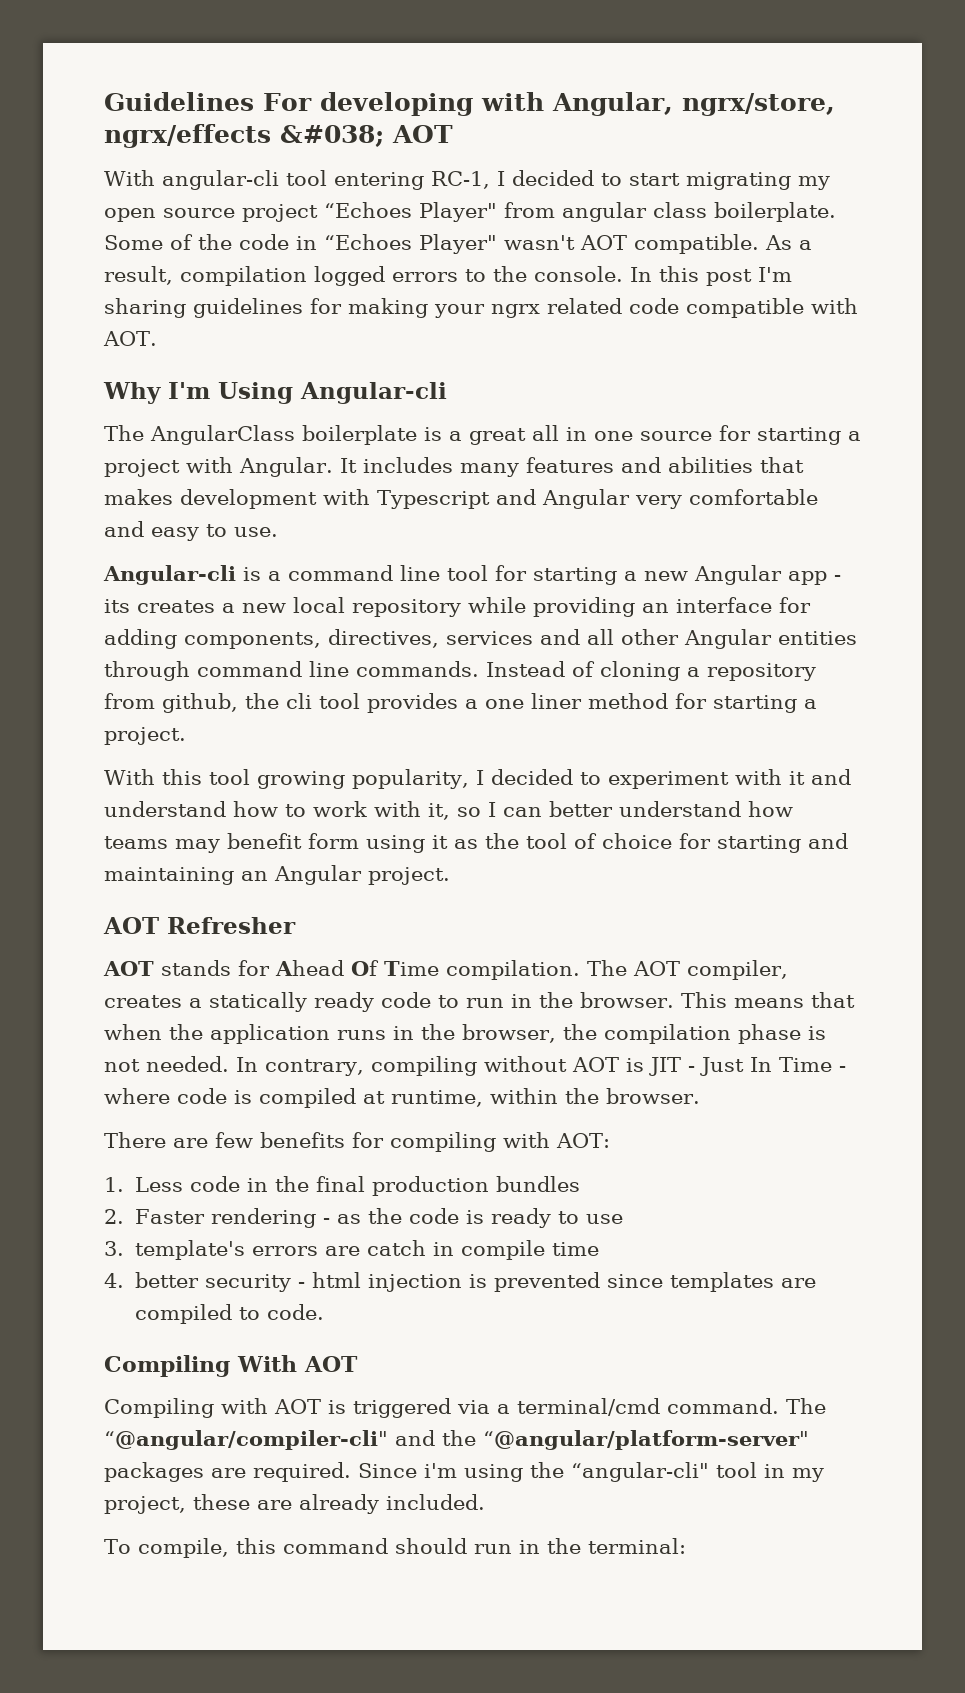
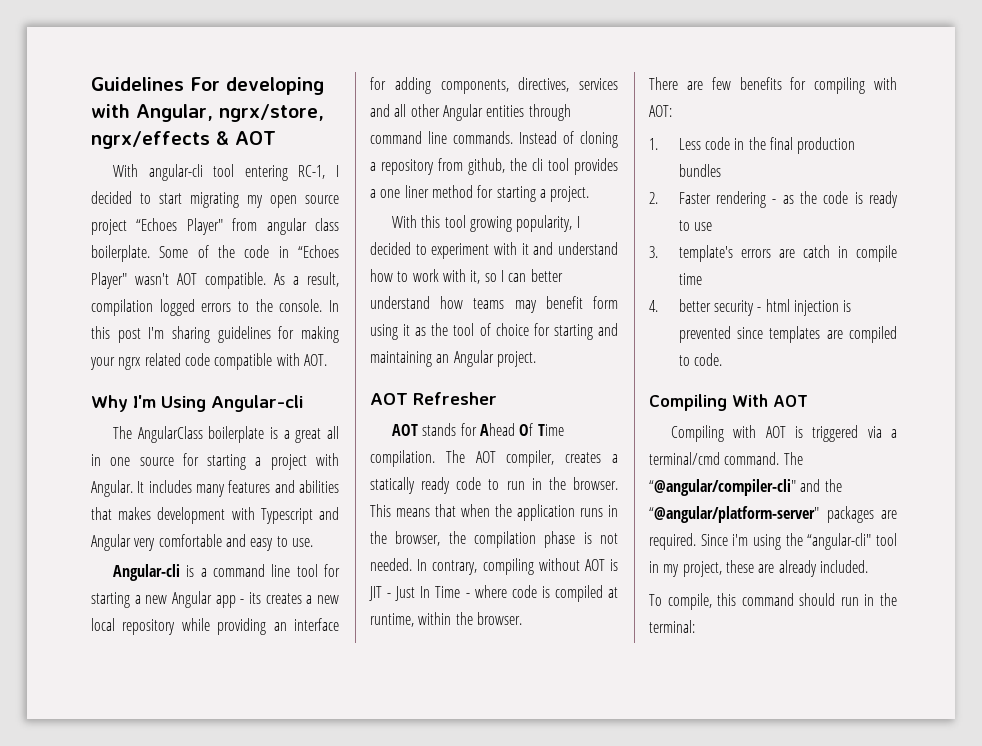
- Guidelines For developing with Angular, ngrx/store, ngrx/effects &#038; AOT
+ Guidelines For developing with Angular, ngrx/store, ngrx/effects & AOT

